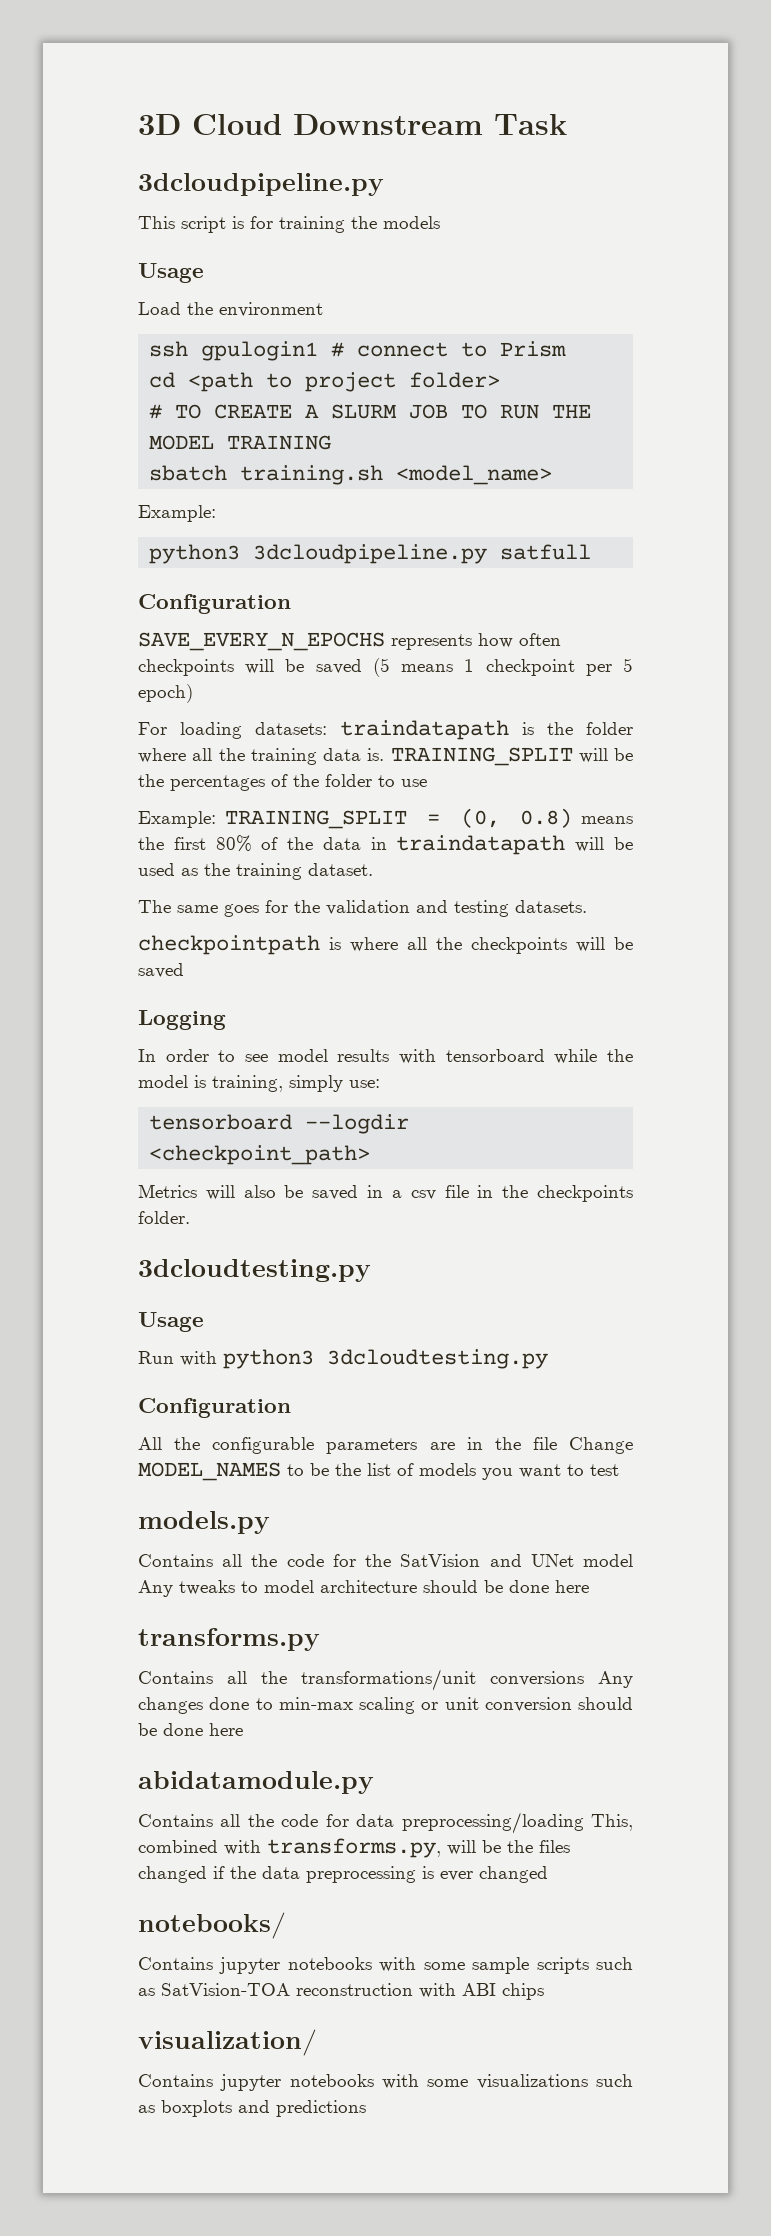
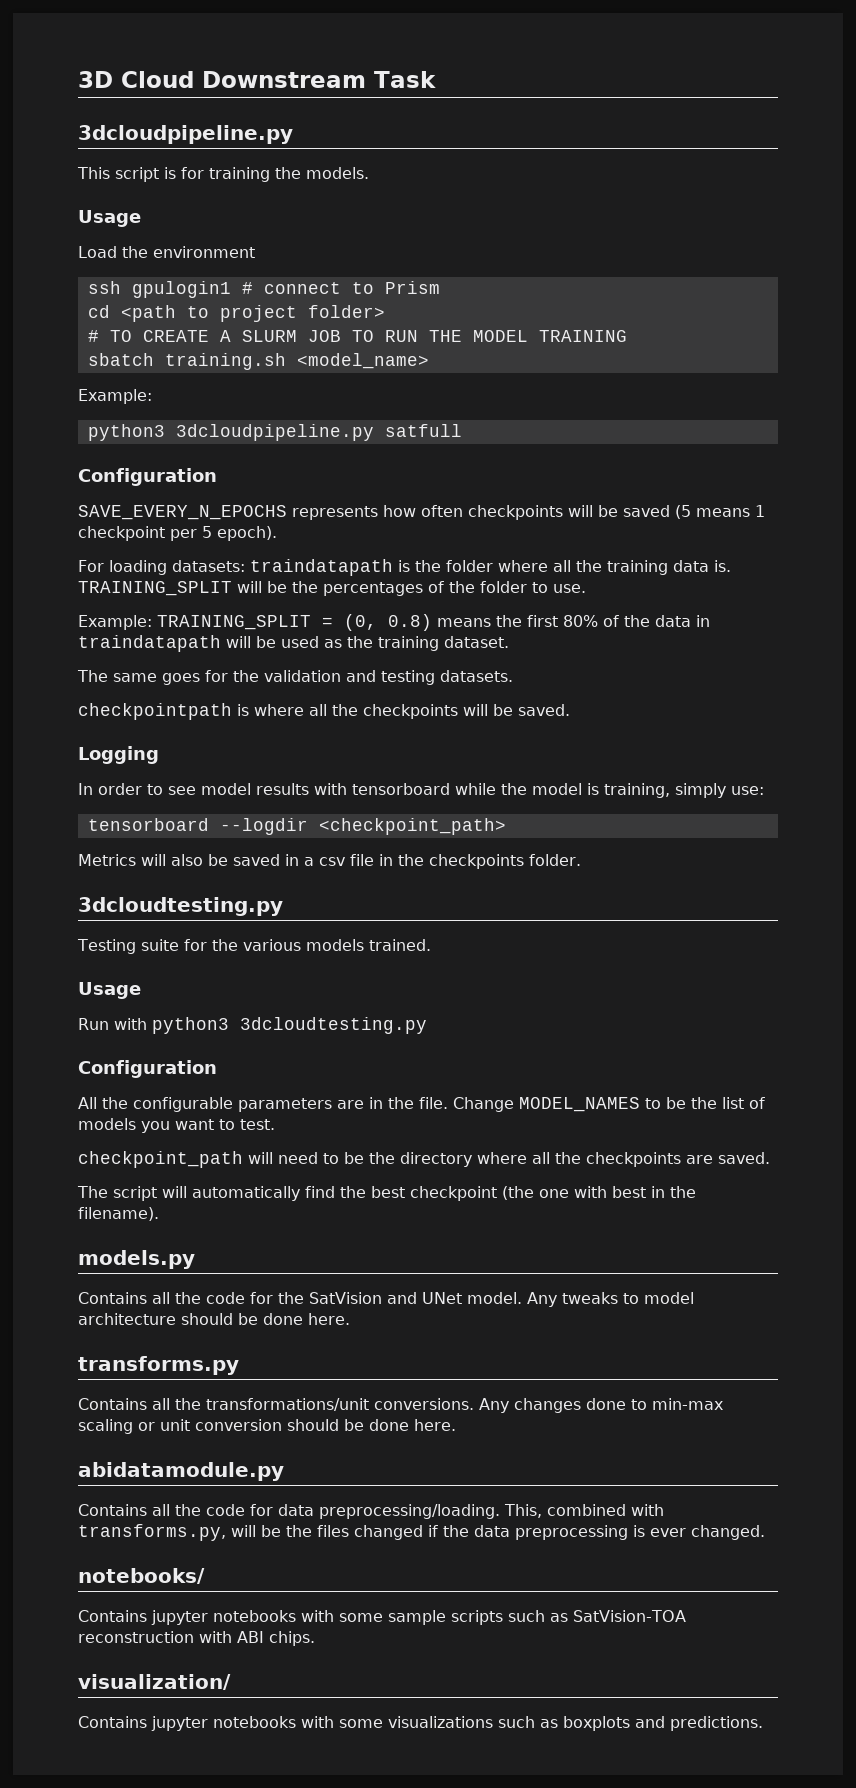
- This script is for training the models
+ This script is for training the models.
- SAVE_EVERY_N_EPOCHS represents how often checkpoints will be saved (5 means 1 checkpoint per 5 epoch)
+ SAVE_EVERY_N_EPOCHS represents how often checkpoints will be saved (5 means 1 checkpoint per 5 epoch).
- TRAINING_SPLIT will be the percentages of the folder to use
+ TRAINING_SPLIT will be the percentages of the folder to use.
- checkpointpath is where all the checkpoints will be saved
+ checkpointpath is where all the checkpoints will be saved.
+ Testing suite for the various models trained.
- All the configurable parameters are in the file Change MODEL_NAMES to be the list of models you want to test
+ All the configurable parameters are in the file. Change MODEL_NAMES to be the list of models you want to test.
+ checkpoint_path will need to be the directory where all the checkpoints are saved.
+ The script will automatically find the best checkpoint (the one with best in the filename).
- Contains all the code for the SatVision and UNet model Any tweaks to model architecture should be done here
+ Contains all the code for the SatVision and UNet model. Any tweaks to model architecture should be done here.
- Contains all the transformations/unit conversions Any changes done to min-max scaling or unit conversion should be done here
+ Contains all the transformations/unit conversions. Any changes done to min-max scaling or unit conversion should be done here.
- Contains all the code for data preprocessing/loading This, combined with transforms.py, will be the files changed if the data preprocessing is ever changed
+ Contains all the code for data preprocessing/loading. This, combined with transforms.py, will be the files changed if the data preprocessing is ever changed.
- Contains jupyter notebooks with some sample scripts such as SatVision-TOA reconstruction with ABI chips
+ Contains jupyter notebooks with some sample scripts such as SatVision-TOA reconstruction with ABI chips.
- Contains jupyter notebooks with some visualizations such as boxplots and predictions
+ Contains jupyter notebooks with some visualizations such as boxplots and predictions.

